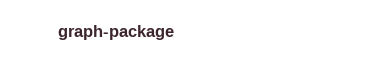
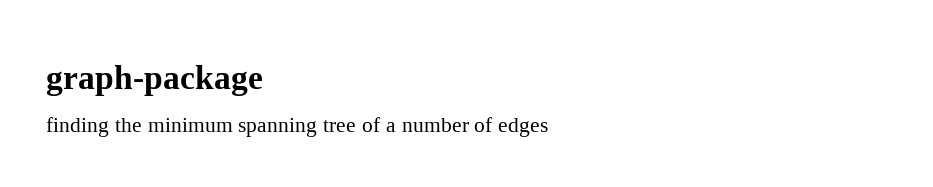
+ finding the minimum spanning tree of a number of edges

